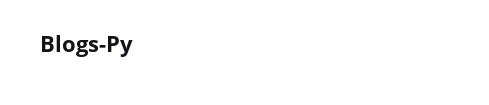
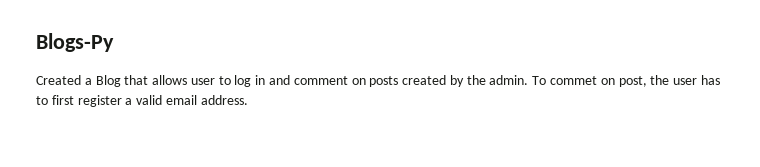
+ Created a Blog that allows user to log in and comment on posts created by the admin. To commet on post, the user has to first register a valid email address.

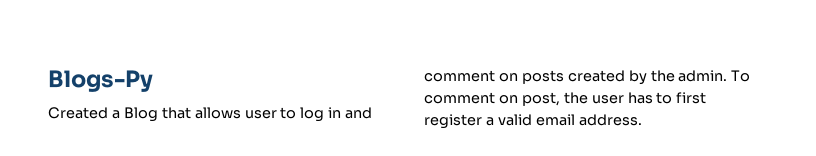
- To commet on post, the user has to first register a valid email address.
+ To comment on post, the user has to first register a valid email address.

